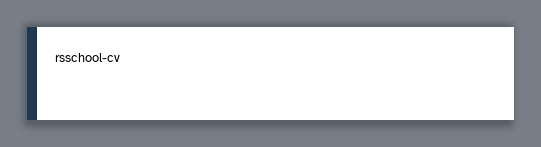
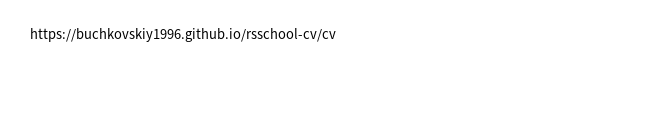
- rsschool-cv
+ https://buchkovskiy1996.github.io/rsschool-cv/cv

